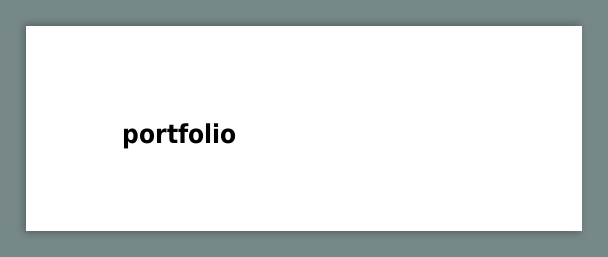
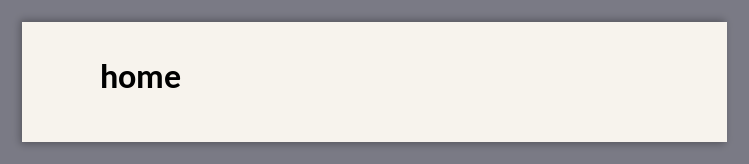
- portfolio
+ home

